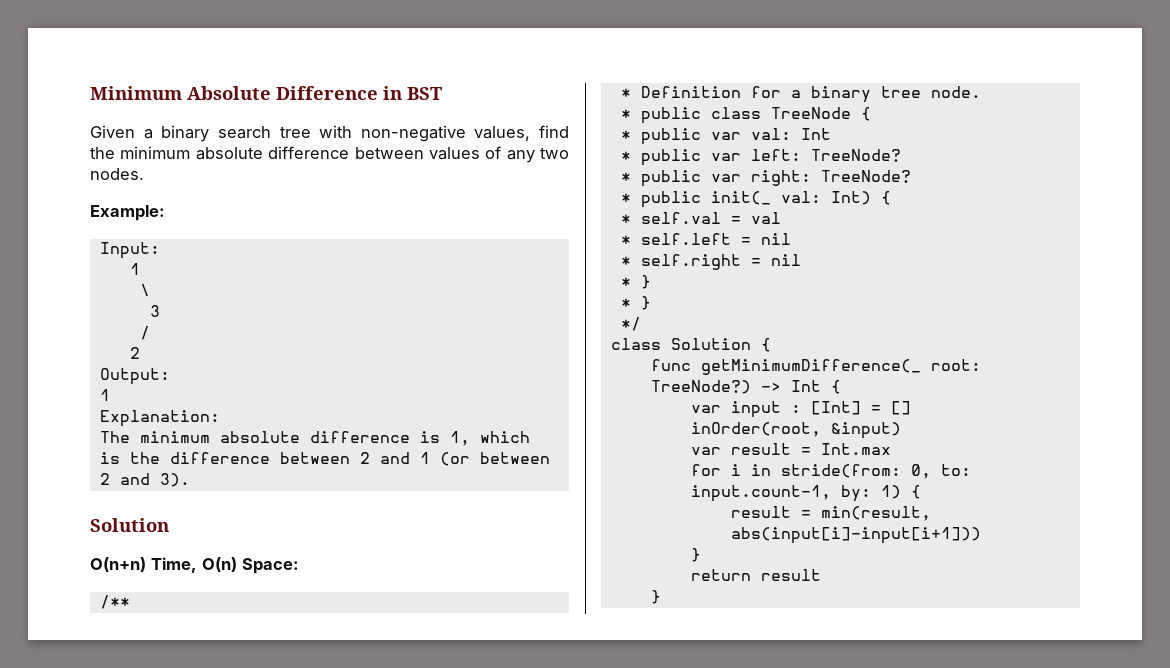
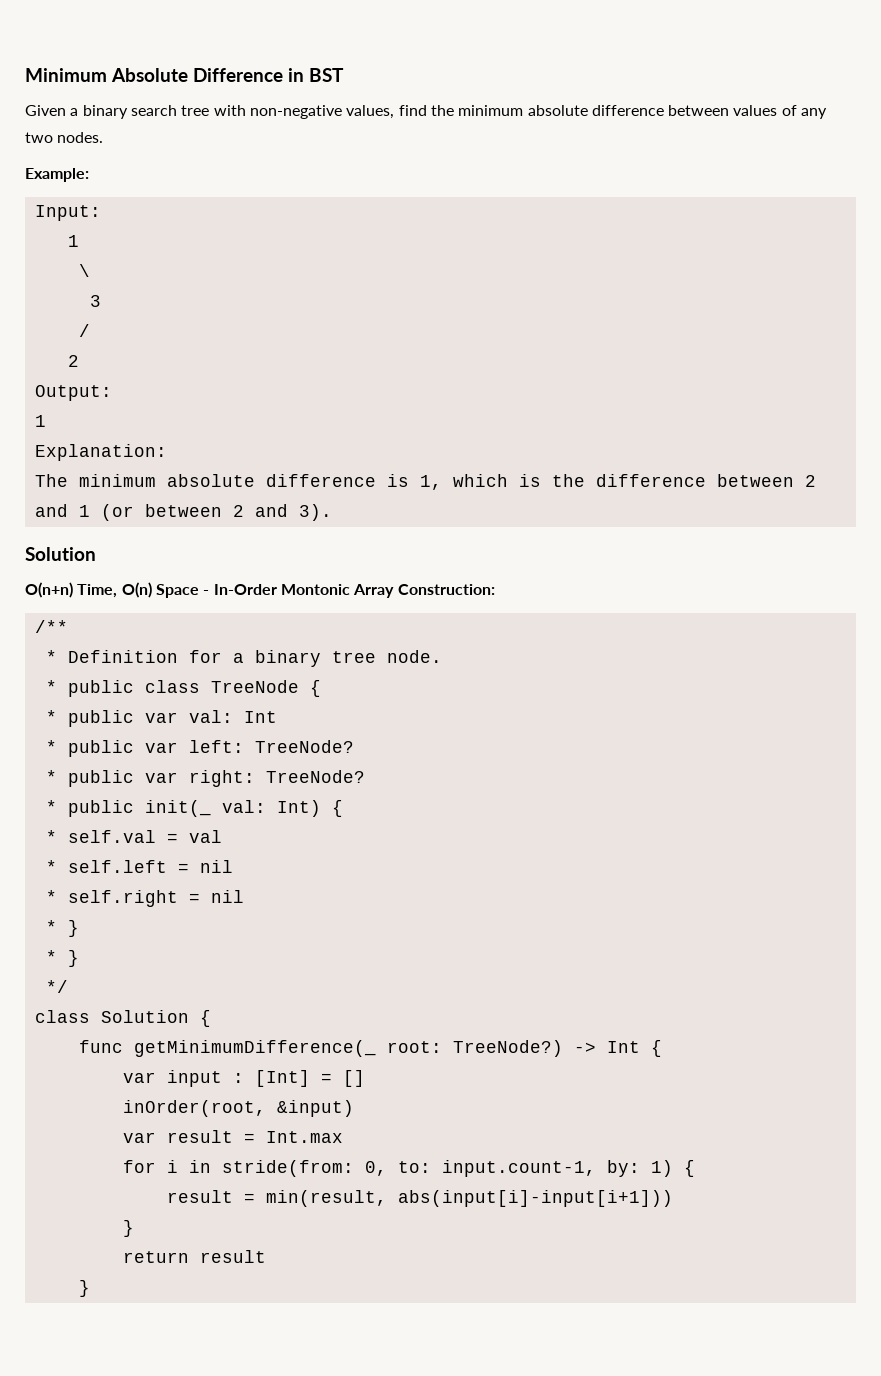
- O(n+n) Time, O(n) Space:
+ O(n+n) Time, O(n) Space - In-Order Montonic Array Construction:

